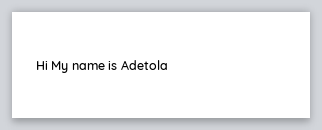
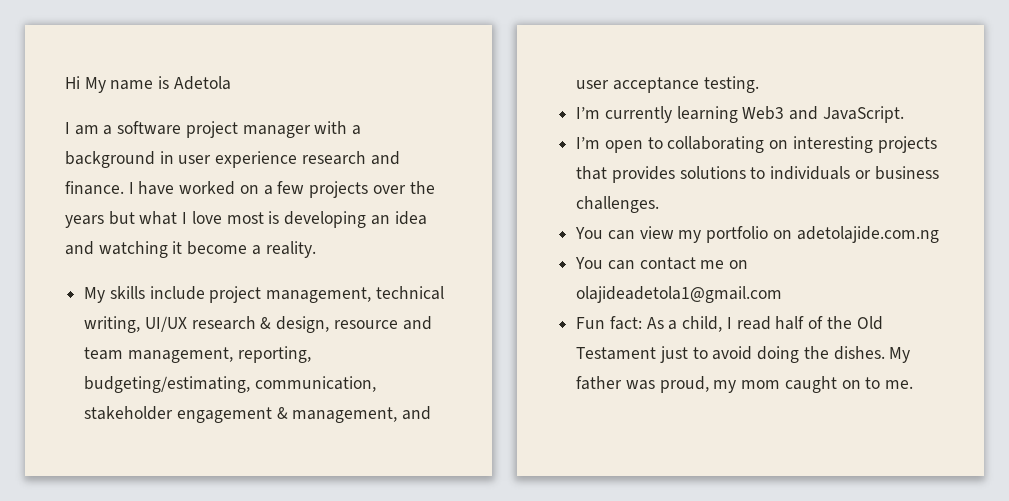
+ I am a software project manager with a background in user experience research and finance. I have worked on a few projects over the years but what I love most is developing an idea and watching it become a reality.
+ My skills include project management, technical writing, UI/UX research & design, resource and team management, reporting, budgeting/estimating, communication, stakeholder engagement & management, and user acceptance testing.
+ I’m currently learning Web3 and JavaScript.
+ I’m open to collaborating on interesting projects that provides solutions to individuals or business challenges.
+ You can view my portfolio on adetolajide.com.ng
+ You can contact me on olajideadetola1@gmail.com
+ Fun fact: As a child, I read half of the Old Testament just to avoid doing the dishes. My father was proud, my mom caught on to me.

